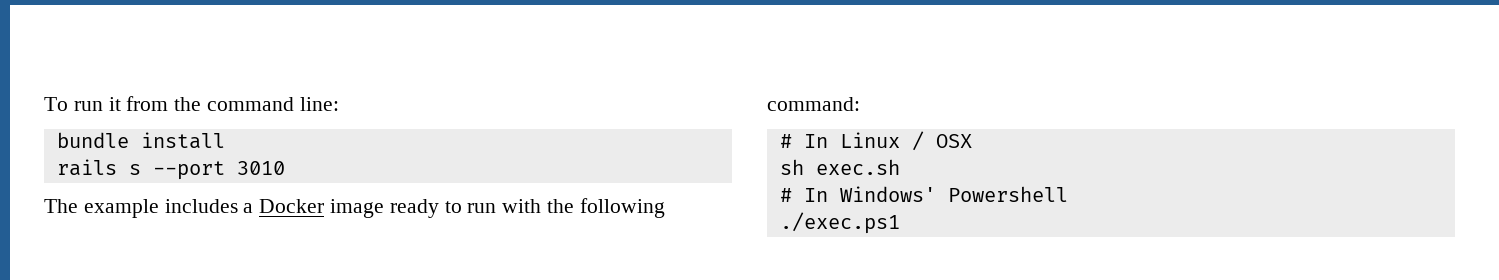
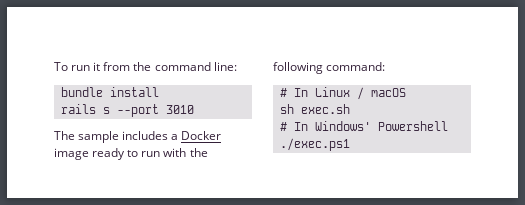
- The example includes a Docker image ready to run with the following command:
+ The sample includes a Docker image ready to run with the following command:
- # In Linux / OSX
+ # In Linux / macOS

